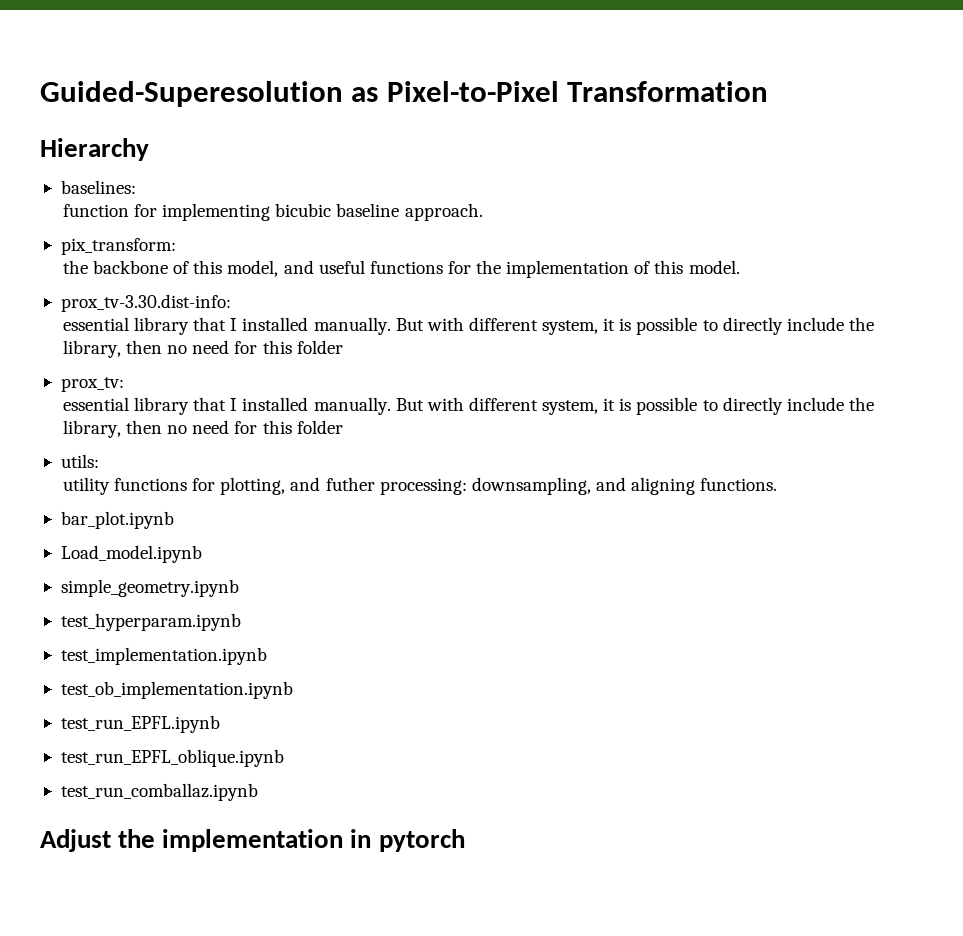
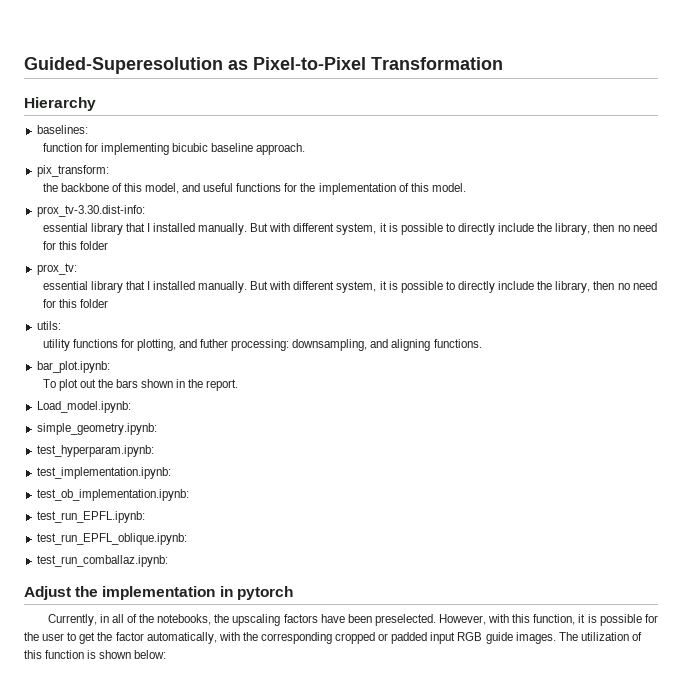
- bar_plot.ipynb
- Load_model.ipynb
- simple_geometry.ipynb
- test_hyperparam.ipynb
- test_implementation.ipynb
- test_ob_implementation.ipynb
- test_run_EPFL.ipynb
- test_run_EPFL_oblique.ipynb
- test_run_comballaz.ipynb
+ bar_plot.ipynb:
+ To plot out the bars shown in the report.
+ Load_model.ipynb:
+ simple_geometry.ipynb:
+ test_hyperparam.ipynb:
+ test_implementation.ipynb:
+ test_ob_implementation.ipynb:
+ test_run_EPFL.ipynb:
+ test_run_EPFL_oblique.ipynb:
+ test_run_comballaz.ipynb:
+ Currently, in all of the notebooks, the upscaling factors have been preselected. However, with this function, it is possible for the user to get the factor automatically, with the corresponding cropped or padded input RGB guide images. The utilization of this function is shown below:

